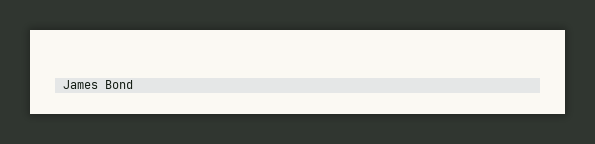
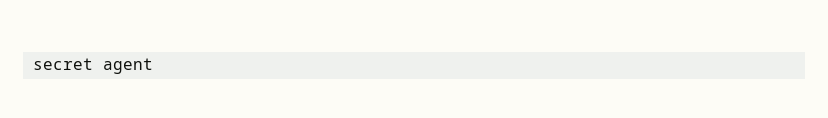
- James Bond
+ secret agent

